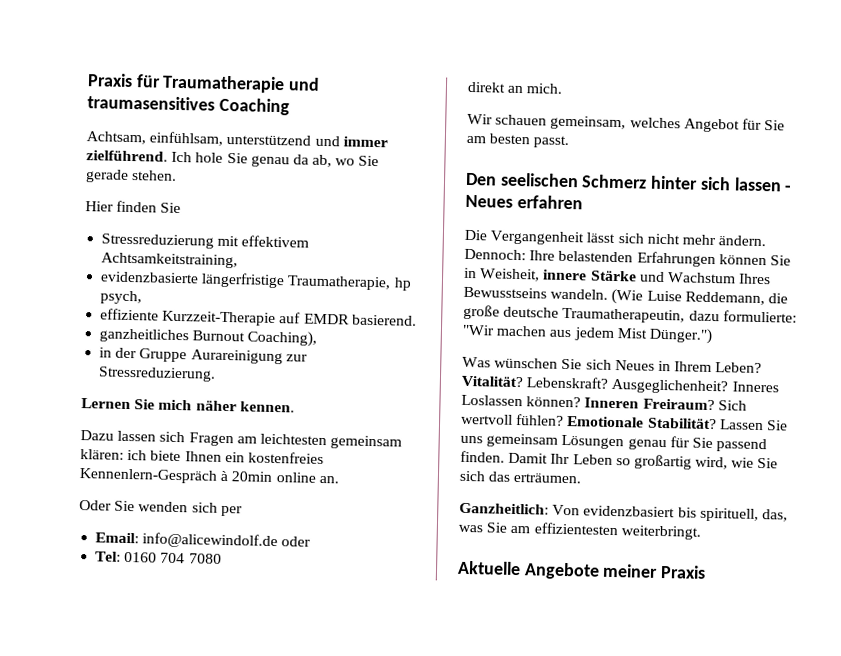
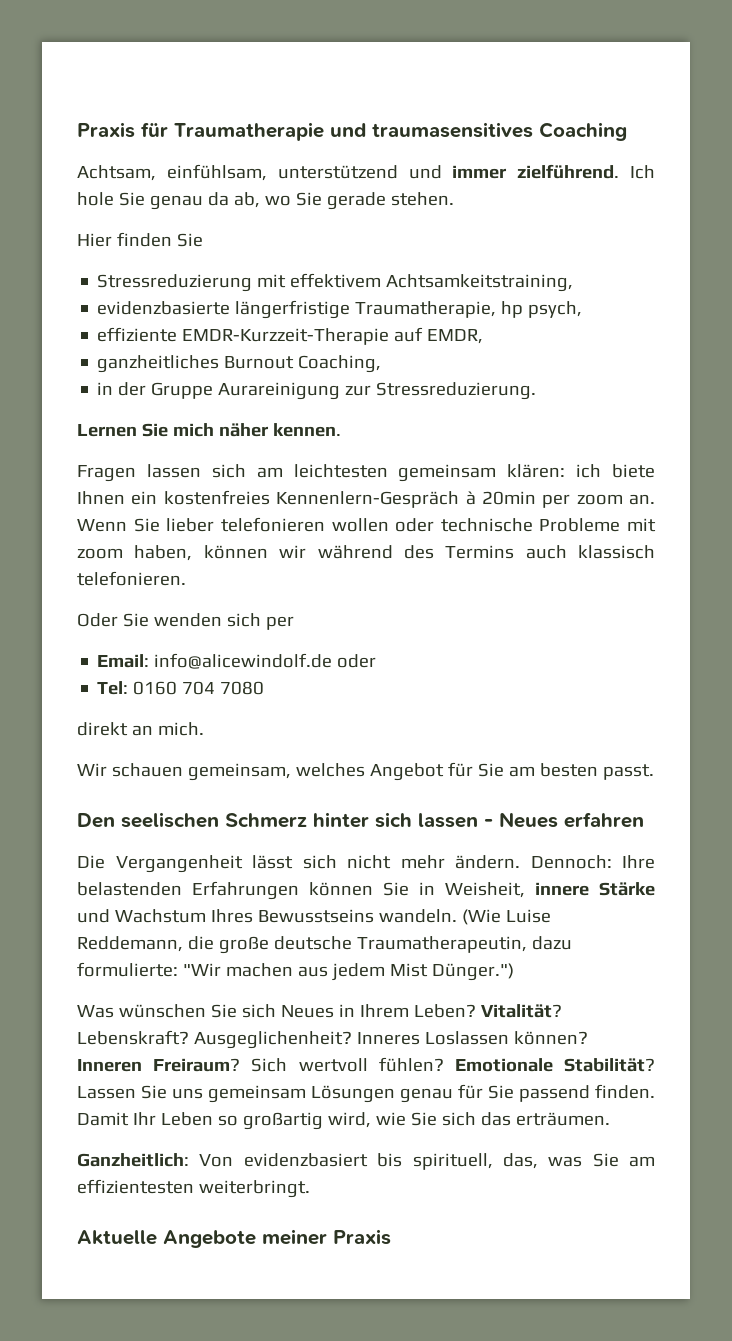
- effiziente Kurzzeit-Therapie auf EMDR basierend.
+ effiziente EMDR-Kurzzeit-Therapie auf EMDR,
- ganzheitliches Burnout Coaching),
+ ganzheitliches Burnout Coaching,
- Dazu lassen sich Fragen am leichtesten gemeinsam klären: ich biete Ihnen ein kostenfreies Kennenlern-Gespräch à 20min online an.
+ Fragen lassen sich am leichtesten gemeinsam klären: ich biete Ihnen ein kostenfreies Kennenlern-Gespräch à 20min per zoom an. Wenn Sie lieber telefonieren wollen oder technische Probleme mit zoom haben, können wir während des Termins auch klassisch telefonieren.

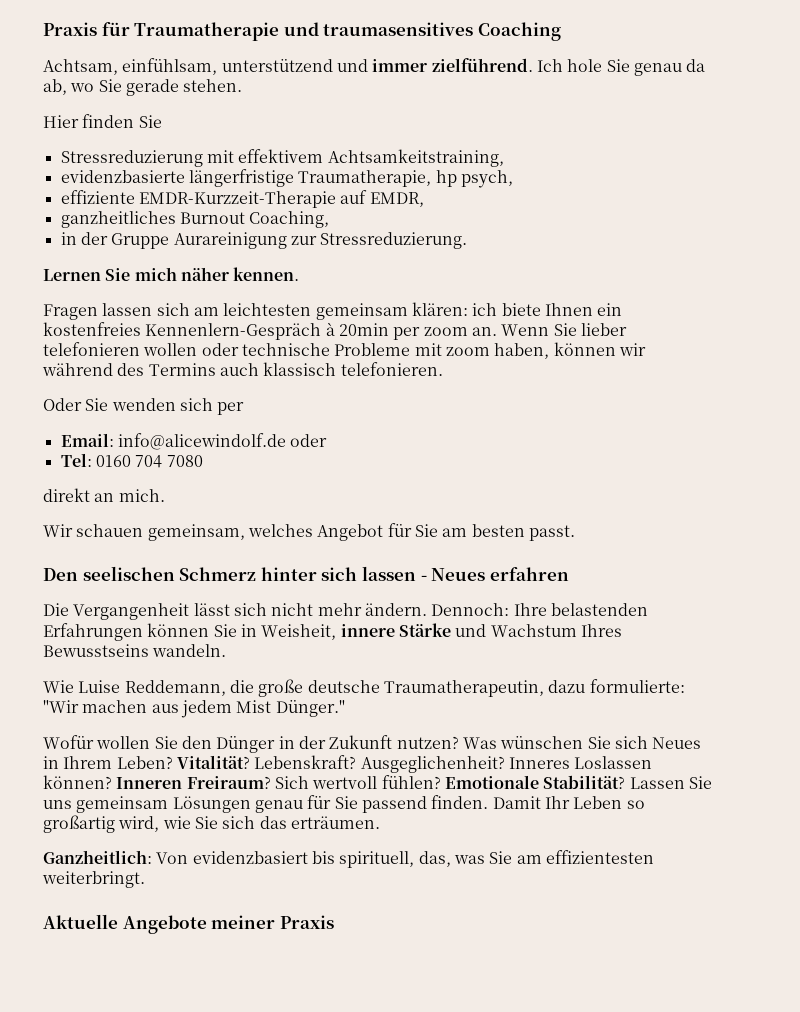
- Dennoch: Ihre belastenden Erfahrungen können Sie in Weisheit, innere Stärke und Wachstum Ihres Bewusstseins wandeln. (Wie Luise Reddemann, die große deutsche Traumatherapeutin, dazu formulierte: "Wir machen aus jedem Mist Dünger.")
- Was wünschen Sie sich Neues in Ihrem Leben?
+ Dennoch: Ihre belastenden Erfahrungen können Sie in Weisheit, innere Stärke und Wachstum Ihres Bewusstseins wandeln.
+ Wie Luise Reddemann, die große deutsche Traumatherapeutin, dazu formulierte: "Wir machen aus jedem Mist Dünger."
+ Wofür wollen Sie den Dünger in der Zukunft nutzen? Was wünschen Sie sich Neues in Ihrem Leben?

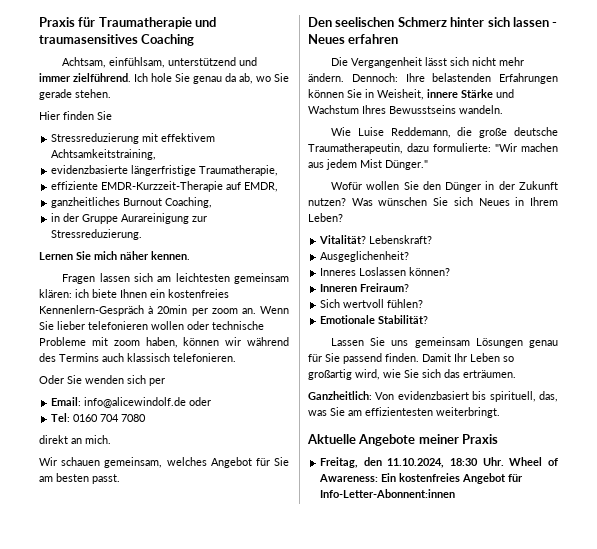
- evidenzbasierte längerfristige Traumatherapie, hp psych,
+ evidenzbasierte längerfristige Traumatherapie,
- Was wünschen Sie sich Neues in Ihrem Leben? Vitalität?
+ Was wünschen Sie sich Neues in Ihrem Leben?
+ Vitalität?
- Lebenskraft? Ausgeglichenheit? Inneres Loslassen können? Inneren Freiraum? Sich wertvoll fühlen? Emotionale Stabilität? Lassen Sie uns gemeinsam Lösungen genau für Sie passend finden.
+ Lebenskraft?
+ Ausgeglichenheit?
+ Inneres Loslassen können?
+ Inneren Freiraum?
+ Sich wertvoll fühlen?
+ Emotionale Stabilität?
+ Lassen Sie uns gemeinsam Lösungen genau für Sie passend finden.
+ Freitag, den 11.10.2024, 18:30 Uhr. Wheel of Awareness: Ein kostenfreies Angebot für Info-Letter-Abonnent:innen

